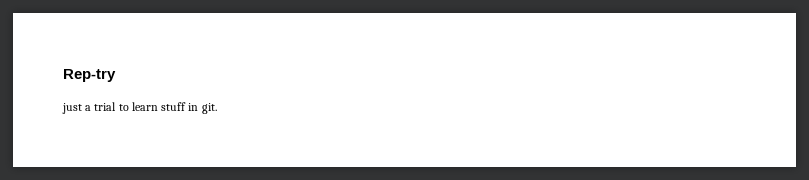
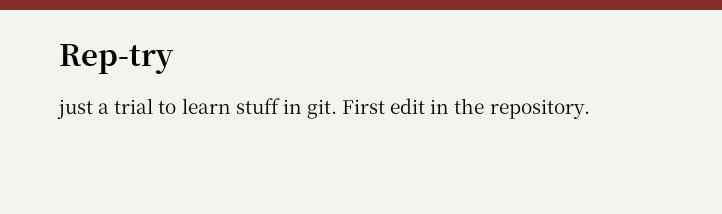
+ First edit in the repository.

